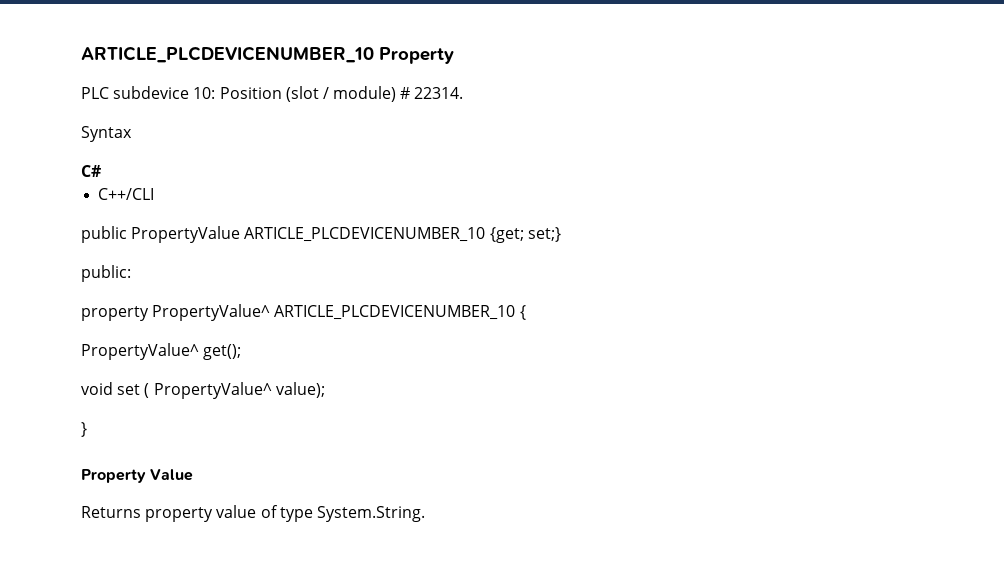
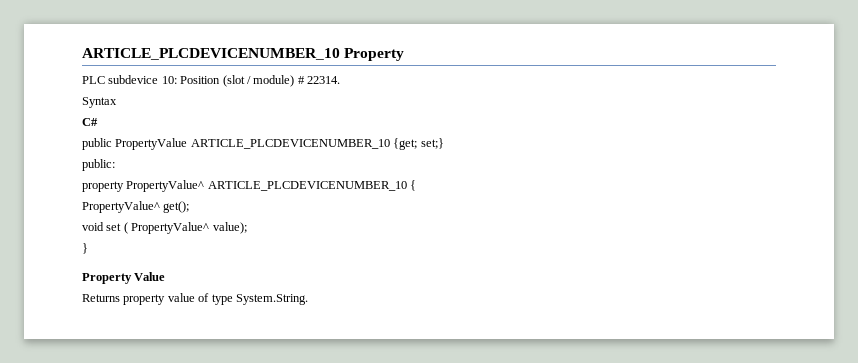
- C++/CLI

